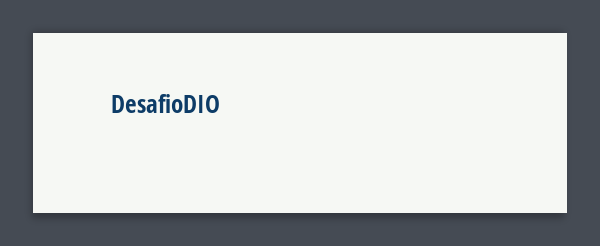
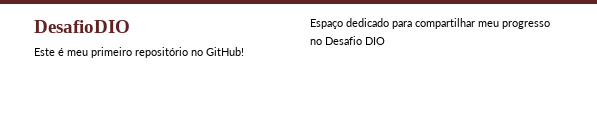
+ Este é meu primeiro repositório no GitHub!
+ Espaço dedicado para compartilhar meu progresso no Desafio DIO

